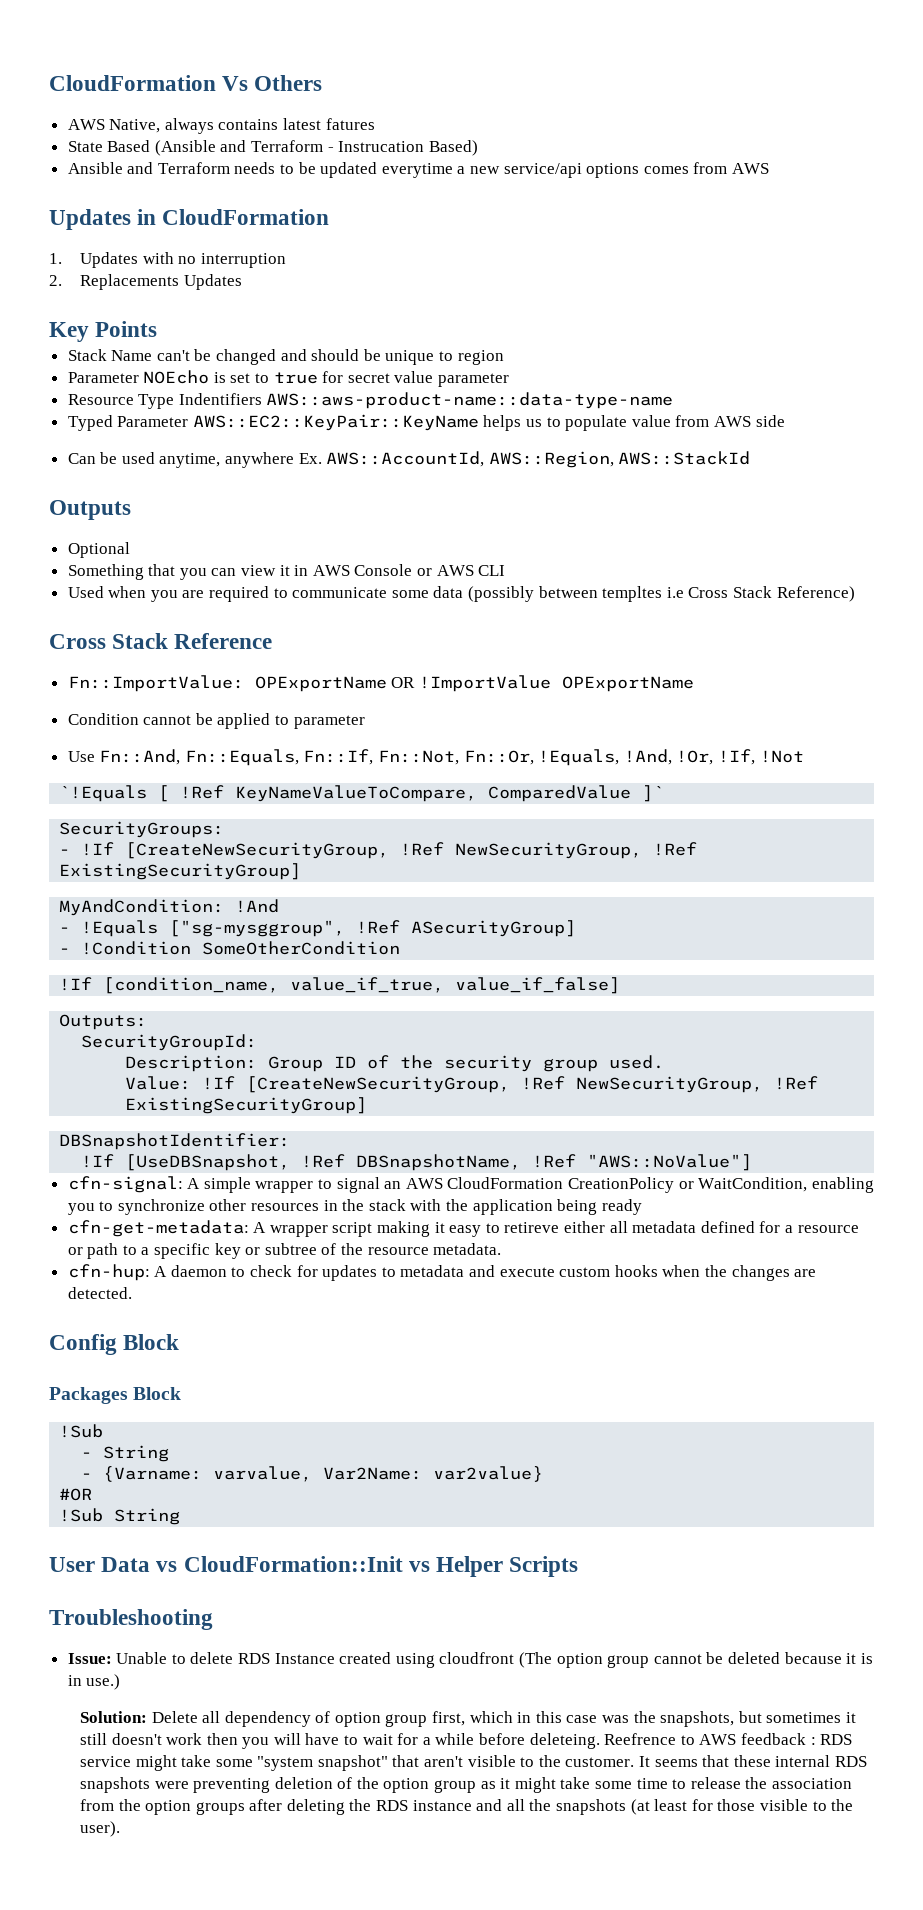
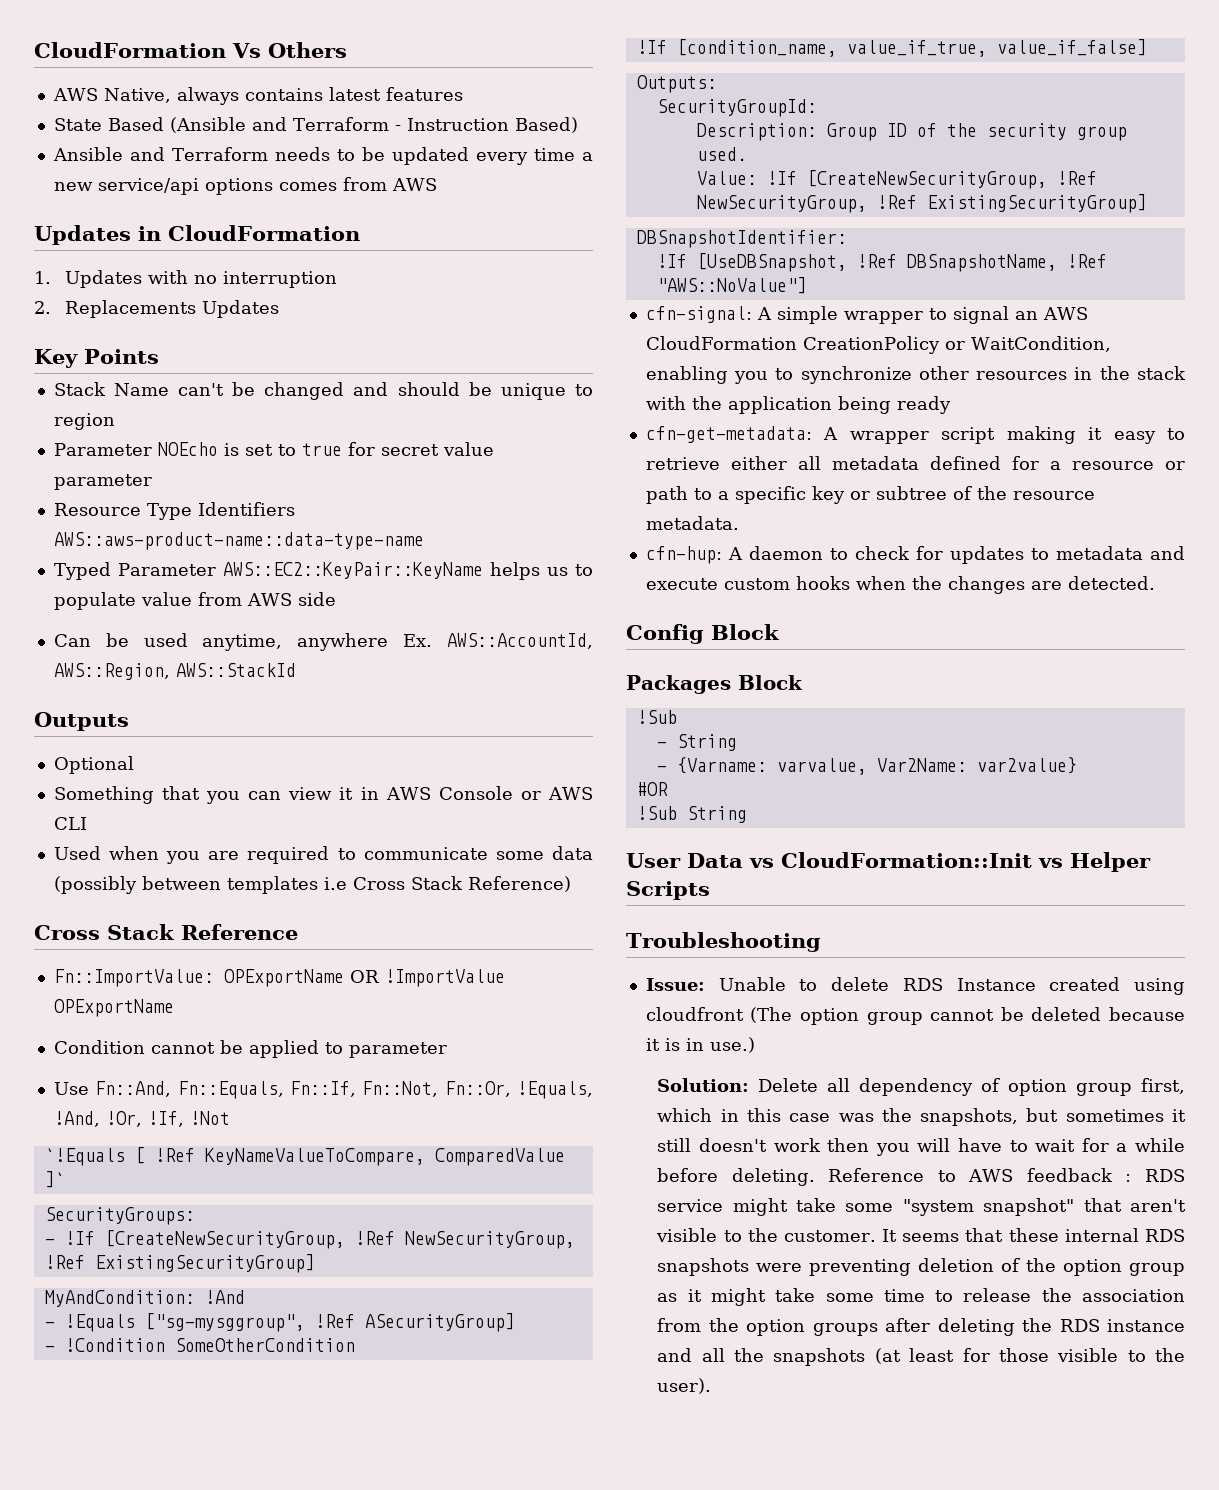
- AWS Native, always contains latest fatures
+ AWS Native, always contains latest features
- State Based (Ansible and Terraform - Instrucation Based)
+ State Based (Ansible and Terraform - Instruction Based)
- Ansible and Terraform needs to be updated everytime a new service/api options comes from AWS
+ Ansible and Terraform needs to be updated every time a new service/api options comes from AWS
- Resource Type Indentifiers AWS::aws-product-name::data-type-name
+ Resource Type Identifiers AWS::aws-product-name::data-type-name
- Used when you are required to communicate some data (possibly between templtes i.e Cross Stack Reference)
+ Used when you are required to communicate some data (possibly between templates i.e Cross Stack Reference)
- cfn-get-metadata: A wrapper script making it easy to retireve either all metadata defined for a resource or path to a specific key or subtree of the resource metadata.
+ cfn-get-metadata: A wrapper script making it easy to retrieve either all metadata defined for a resource or path to a specific key or subtree of the resource metadata.
- Solution: Delete all dependency of option group first, which in this case was the snapshots, but sometimes it still doesn't work then you will have to wait for a while before deleteing. Reefrence to AWS feedback : RDS service might take some "system snapshot" that aren't visible to the customer.
+ Solution: Delete all dependency of option group first, which in this case was the snapshots, but sometimes it still doesn't work then you will have to wait for a while before deleting. Reference to AWS feedback : RDS service might take some "system snapshot" that aren't visible to the customer.

